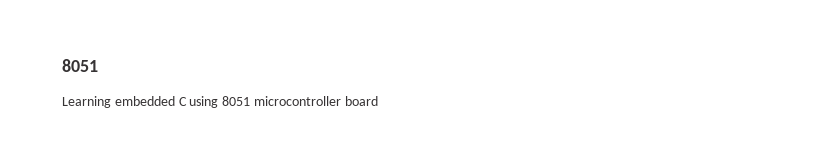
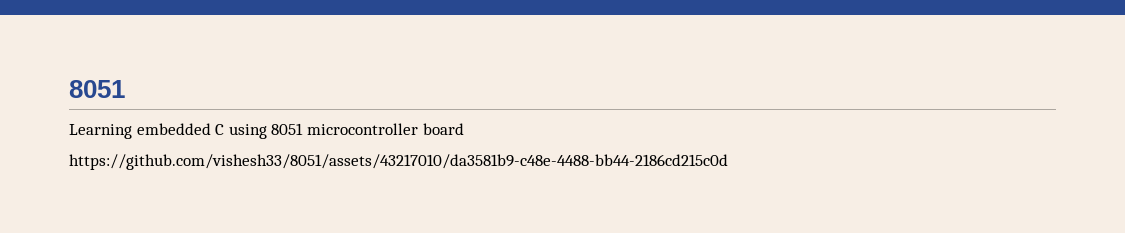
+ https://github.com/vishesh33/8051/assets/43217010/da3581b9-c48e-4488-bb44-2186cd215c0d

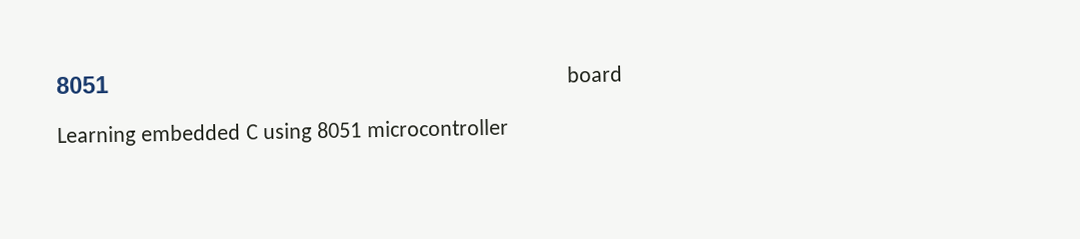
- https://github.com/vishesh33/8051/assets/43217010/da3581b9-c48e-4488-bb44-2186cd215c0d

